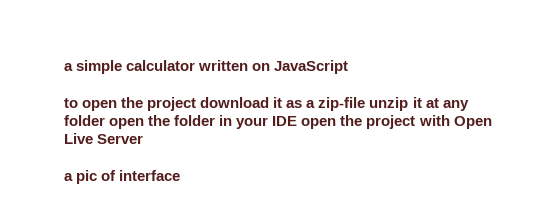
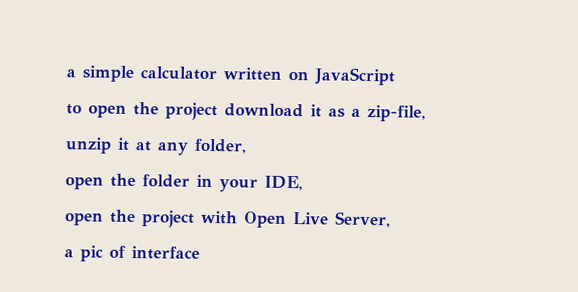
- to open the project download it as a zip-file unzip it at any folder open the folder in your IDE open the project with Open Live Server
+ to open the project download it as a zip-file,
+ unzip it at any folder,
+ open the folder in your IDE,
+ open the project with Open Live Server,

